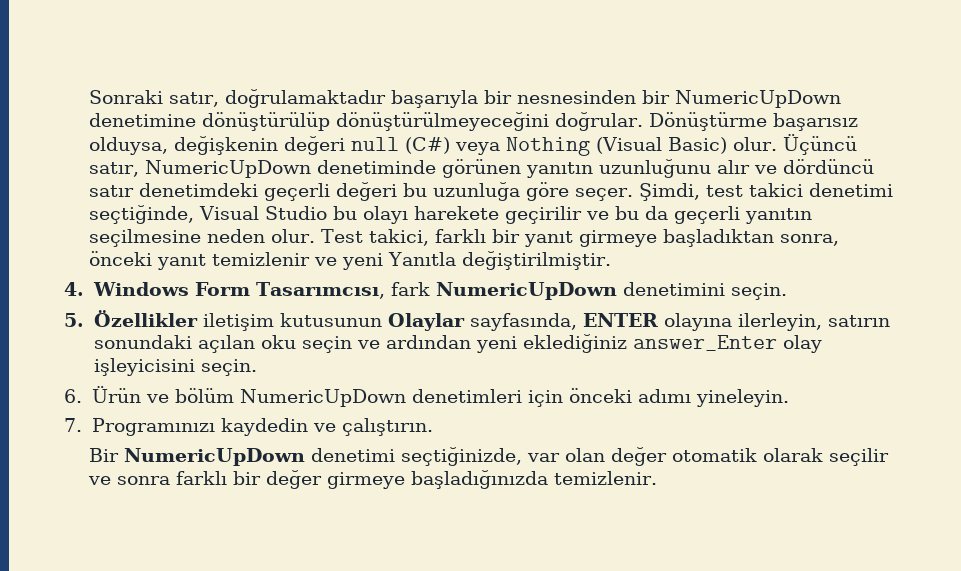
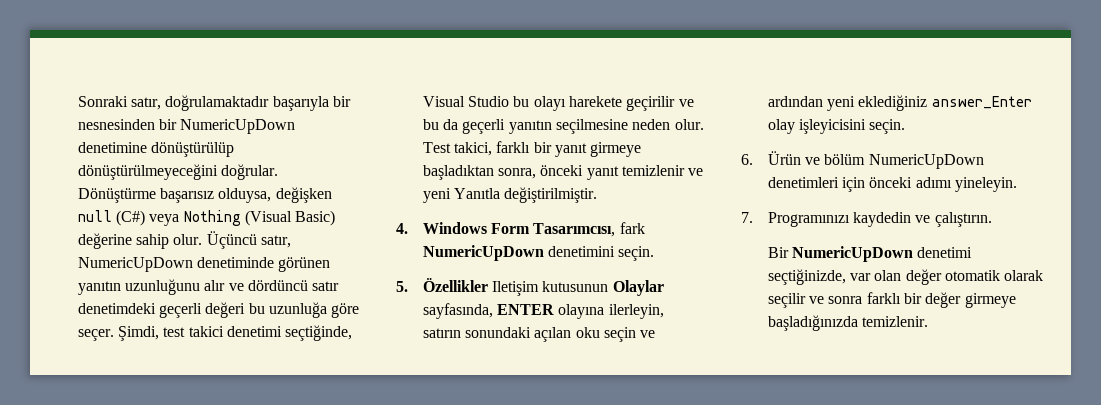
- Dönüştürme başarısız olduysa, değişkenin değeri null (C#) veya Nothing (Visual Basic) olur.
+ Dönüştürme başarısız olduysa, değişken null (C#) veya Nothing (Visual Basic) değerine sahip olur.
- 5. Özellikler iletişim kutusunun Olaylar sayfasında, ENTER olayına ilerleyin, satırın sonundaki açılan oku seçin ve ardından yeni eklediğiniz answer_Enter olay işleyicisini seçin.
+ 5. Özellikler Iletişim kutusunun Olaylar sayfasında, ENTER olayına ilerleyin, satırın sonundaki açılan oku seçin ve ardından yeni eklediğiniz answer_Enter olay işleyicisini seçin.

